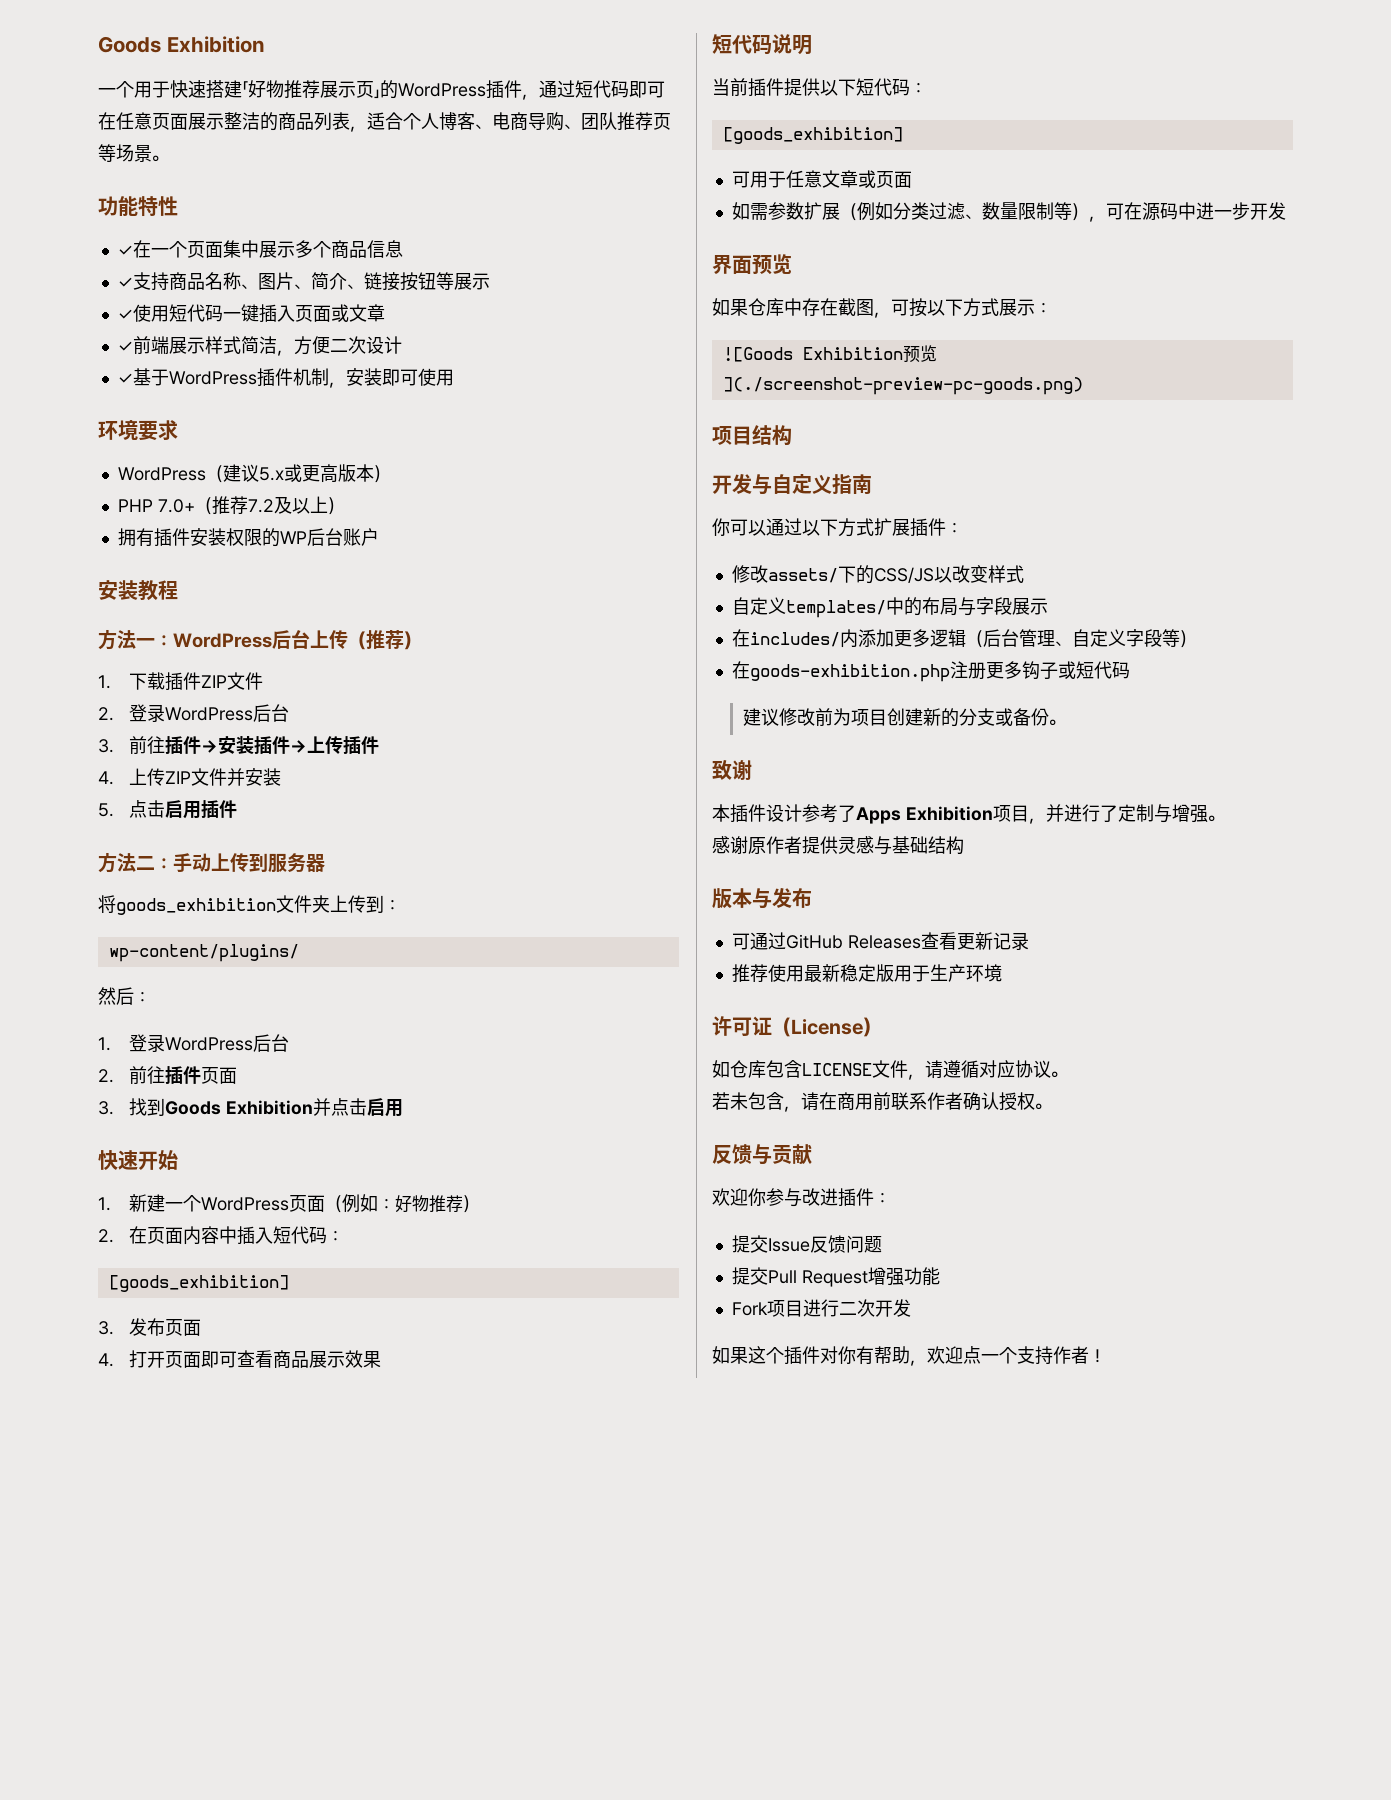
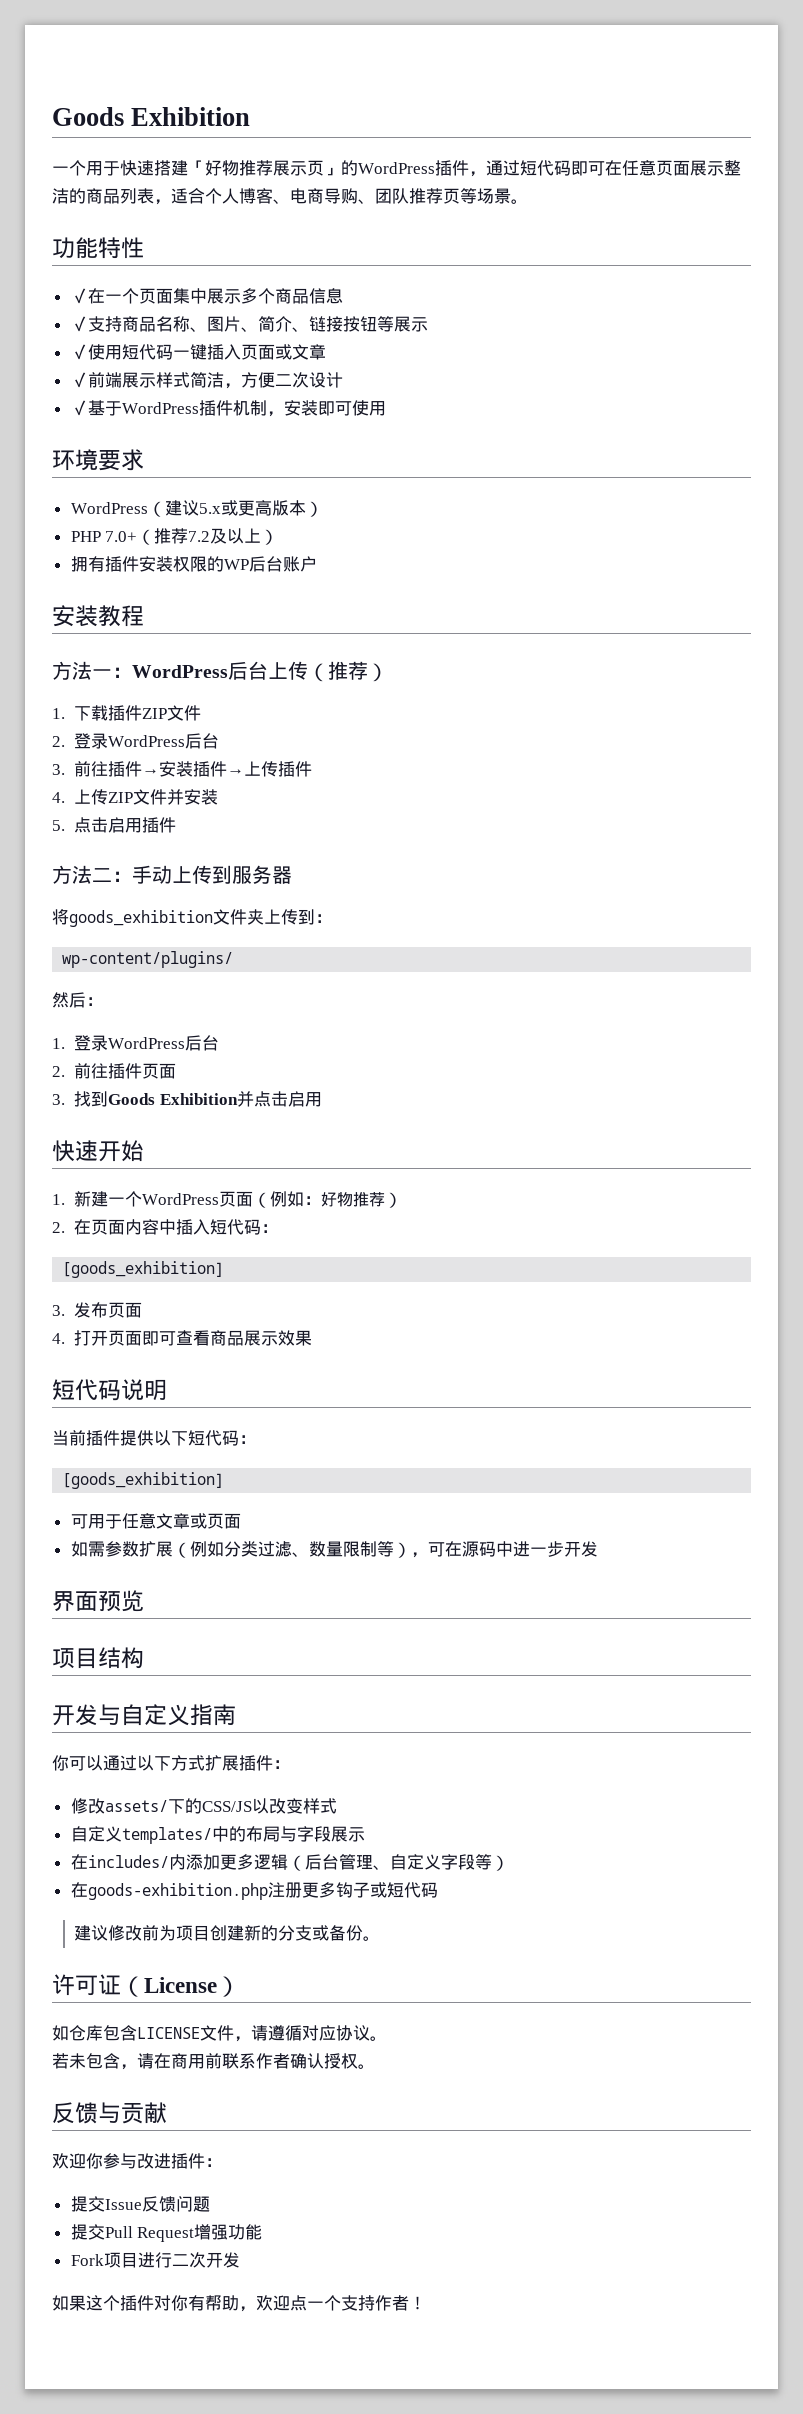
- 如果仓库中存在截图，可按以下方式展示：
- ![Goods Exhibition预览](./screenshot-preview-pc-goods.png)
- 致谢
- 本插件设计参考了Apps Exhibition项目，并进行了定制与增强。
- 感谢原作者提供灵感与基础结构
- 版本与发布
- 可通过GitHub Releases查看更新记录
- 推荐使用最新稳定版用于生产环境

